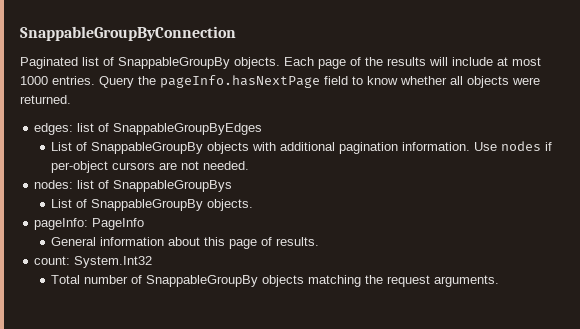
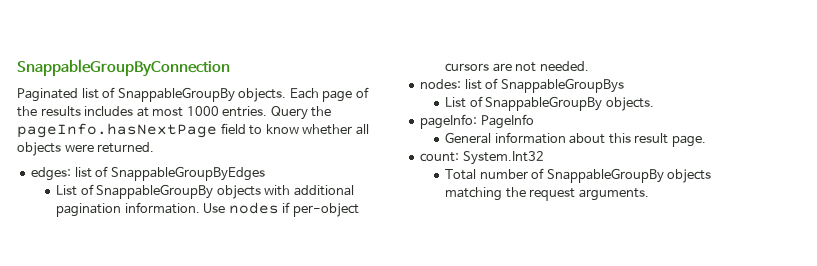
- Each page of the results will include at most 1000 entries.
+ Each page of the results includes at most 1000 entries.
- General information about this page of results.
+ General information about this result page.

